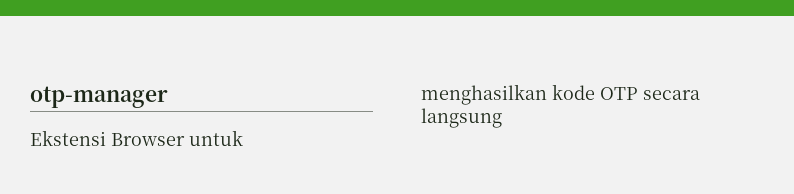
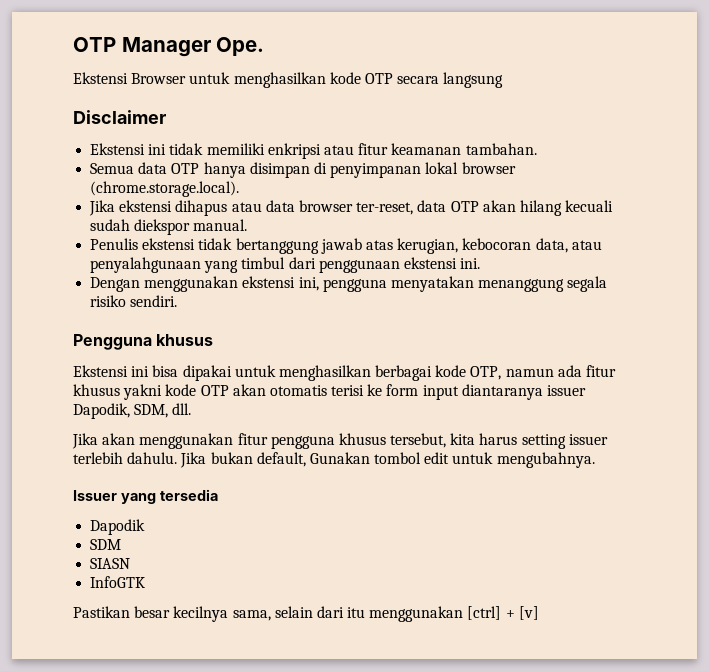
- otp-manager
+ OTP Manager Ope.
+ Disclaimer
+ Ekstensi ini tidak memiliki enkripsi atau fitur keamanan tambahan.
+ Semua data OTP hanya disimpan di penyimpanan lokal browser (chrome.storage.local).
+ Jika ekstensi dihapus atau data browser ter-reset, data OTP akan hilang kecuali sudah diekspor manual.
+ Penulis ekstensi tidak bertanggung jawab atas kerugian, kebocoran data, atau penyalahgunaan yang timbul dari penggunaan ekstensi ini.
+ Dengan menggunakan ekstensi ini, pengguna menyatakan menanggung segala risiko sendiri.
+ Pengguna khusus
+ Ekstensi ini bisa dipakai untuk menghasilkan berbagai kode OTP, namun ada fitur khusus yakni kode OTP akan otomatis terisi ke form input diantaranya issuer Dapodik, SDM, dll.
+ Jika akan menggunakan fitur pengguna khusus tersebut, kita harus setting issuer terlebih dahulu. Jika bukan default, Gunakan tombol edit untuk mengubahnya.
+ Issuer yang tersedia
+ Dapodik
+ SDM
+ SIASN
+ InfoGTK
+ Pastikan besar kecilnya sama, selain dari itu menggunakan [ctrl] + [v]

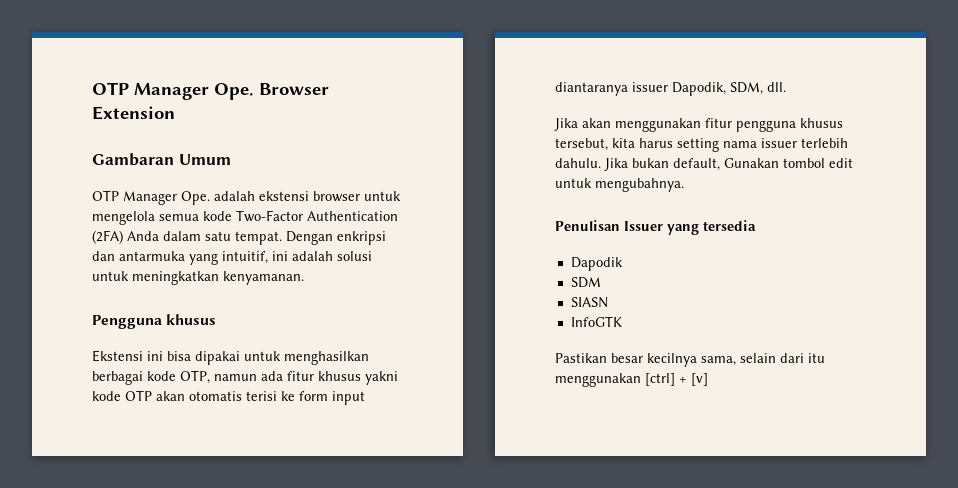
- OTP Manager Ope.
- Ekstensi Browser untuk menghasilkan kode OTP secara langsung
- Disclaimer
- Ekstensi ini tidak memiliki enkripsi atau fitur keamanan tambahan.
- Semua data OTP hanya disimpan di penyimpanan lokal browser (chrome.storage.local).
- Jika ekstensi dihapus atau data browser ter-reset, data OTP akan hilang kecuali sudah diekspor manual.
- Penulis ekstensi tidak bertanggung jawab atas kerugian, kebocoran data, atau penyalahgunaan yang timbul dari penggunaan ekstensi ini.
- Dengan menggunakan ekstensi ini, pengguna menyatakan menanggung segala risiko sendiri.
+ OTP Manager Ope. Browser Extension
+ Gambaran Umum
+ OTP Manager Ope. adalah ekstensi browser untuk mengelola semua kode Two-Factor Authentication (2FA) Anda dalam satu tempat. Dengan enkripsi dan antarmuka yang intuitif, ini adalah solusi untuk meningkatkan kenyamanan.
- Jika akan menggunakan fitur pengguna khusus tersebut, kita harus setting issuer terlebih dahulu.
+ Jika akan menggunakan fitur pengguna khusus tersebut, kita harus setting nama issuer terlebih dahulu.
- Issuer yang tersedia
+ Penulisan Issuer yang tersedia

